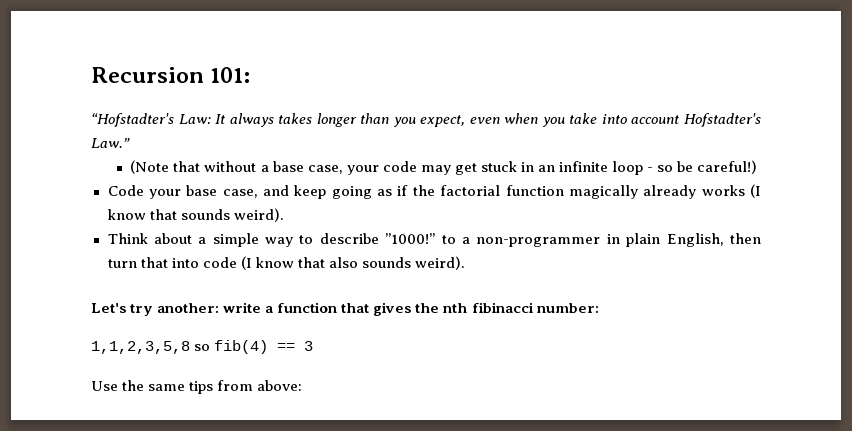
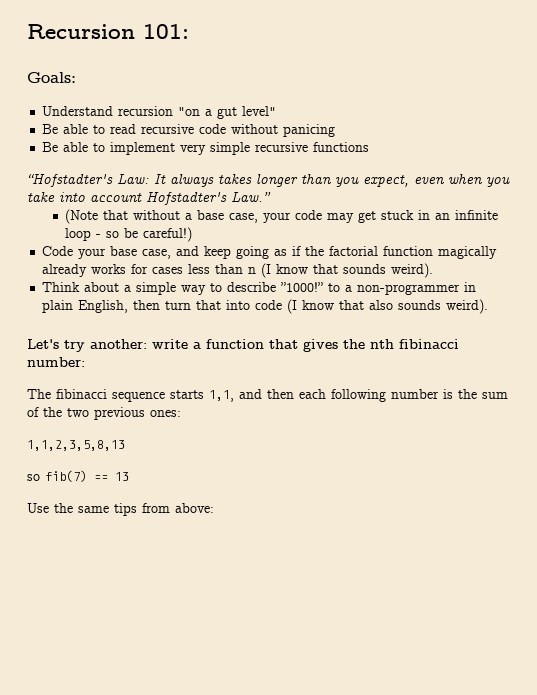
+ Goals:
+ Understand recursion "on a gut level"
+ Be able to read recursive code without panicing
+ Be able to implement very simple recursive functions
- Code your base case, and keep going as if the factorial function magically already works (I know that sounds weird).
+ Code your base case, and keep going as if the factorial function magically already works for cases less than n (I know that sounds weird).
- 1,1,2,3,5,8 so fib(4) == 3
+ The fibinacci sequence starts 1,1, and then each following number is the sum of the two previous ones:
+ 1,1,2,3,5,8,13
+ so fib(7) == 13

